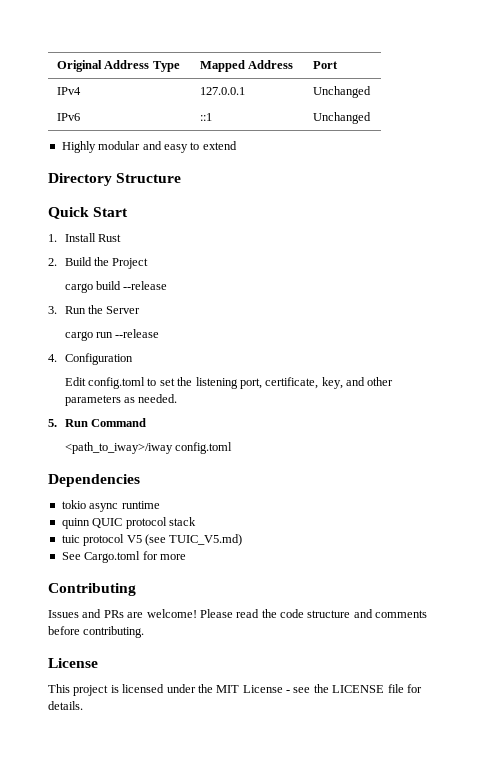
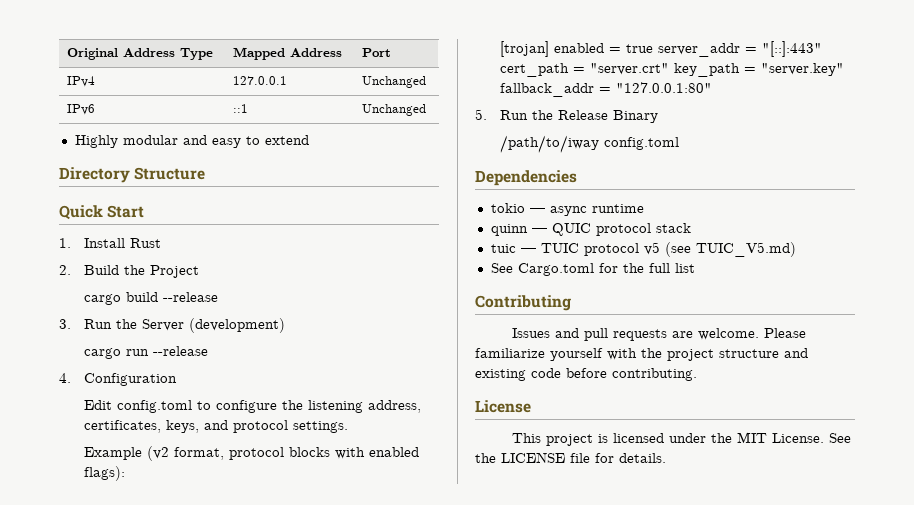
- 3. Run the Server
+ 3. Run the Server (development)
- Edit config.toml to set the listening port, certificate, key, and other parameters as needed.
- 5. Run Command
- <path_to_iway>/iway config.toml
+ Edit config.toml to configure the listening address, certificates, keys, and protocol settings.
+ Example (v2 format, protocol blocks with enabled flags):
+ [trojan] enabled = true server_addr = "[::]:443" cert_path = "server.crt" key_path = "server.key" fallback_addr = "127.0.0.1:80"
+ 5. Run the Release Binary
+ /path/to/iway config.toml
- tokio async runtime
+ tokio — async runtime
- quinn QUIC protocol stack
+ quinn — QUIC protocol stack
- tuic protocol V5 (see TUIC_V5.md)
+ tuic — TUIC protocol v5 (see TUIC_V5.md)
- See Cargo.toml for more
+ See Cargo.toml for the full list
- Issues and PRs are welcome! Please read the code structure and comments before contributing.
+ Issues and pull requests are welcome. Please familiarize yourself with the project structure and existing code before contributing.
- This project is licensed under the MIT License - see the LICENSE file for details.
+ This project is licensed under the MIT License. See the LICENSE file for details.

